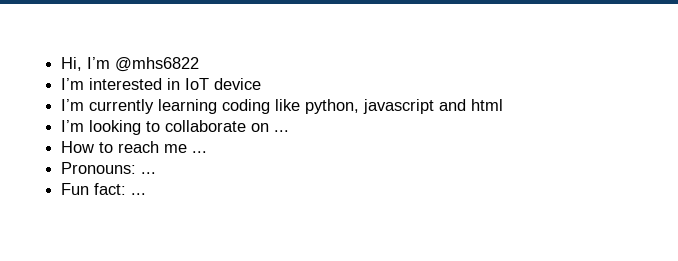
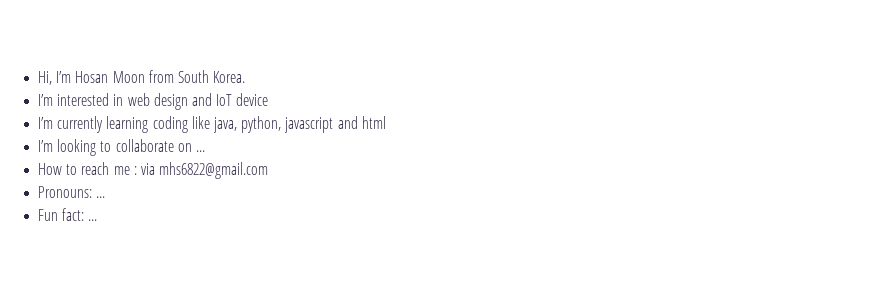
- Hi, I’m @mhs6822
+ Hi, I’m Hosan Moon from South Korea.
- I’m interested in IoT device
+ I’m interested in web design and IoT device
- I’m currently learning coding like python, javascript and html
+ I’m currently learning coding like java, python, javascript and html
- How to reach me ...
+ How to reach me : via mhs6822@gmail.com

